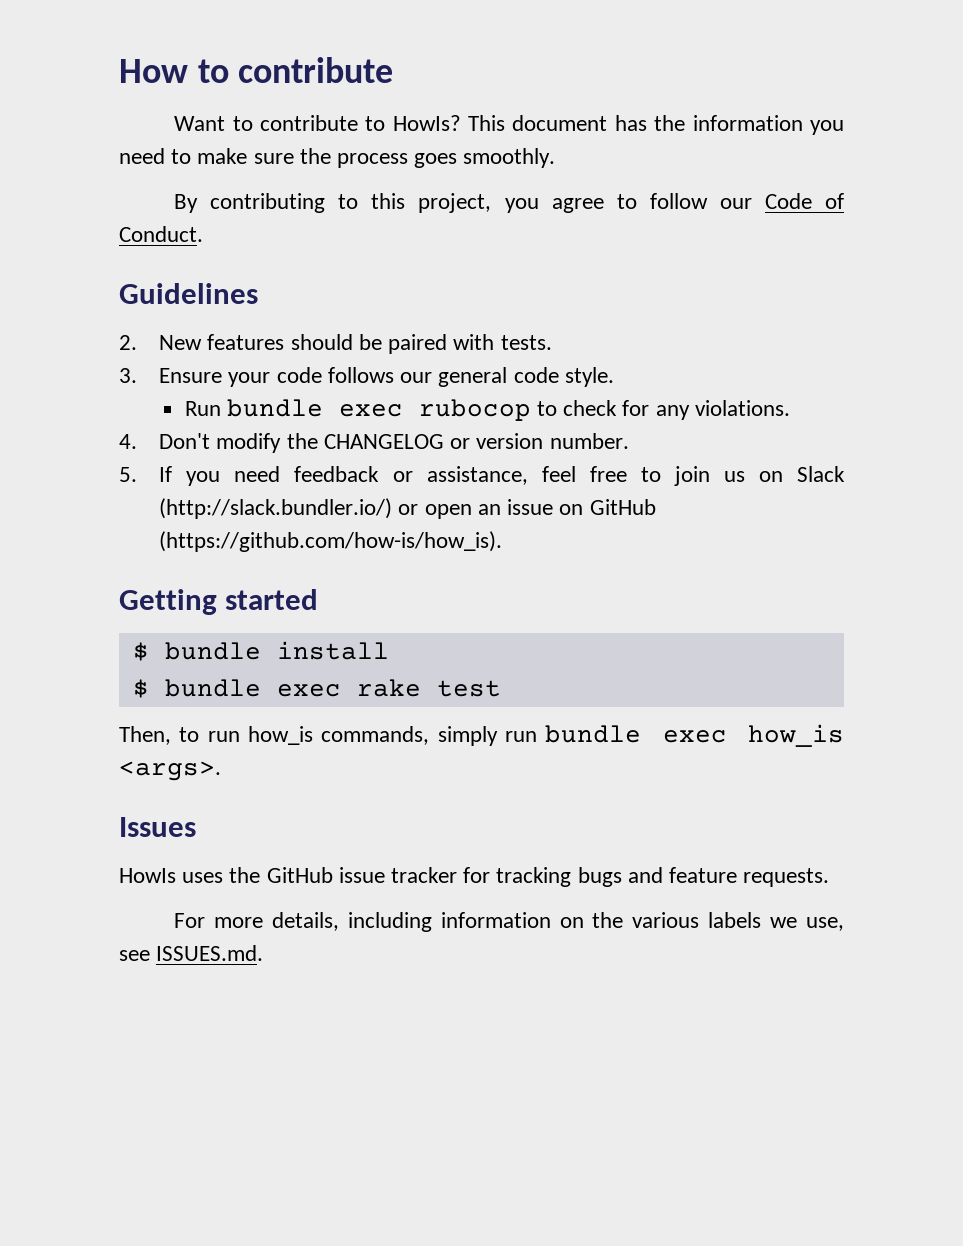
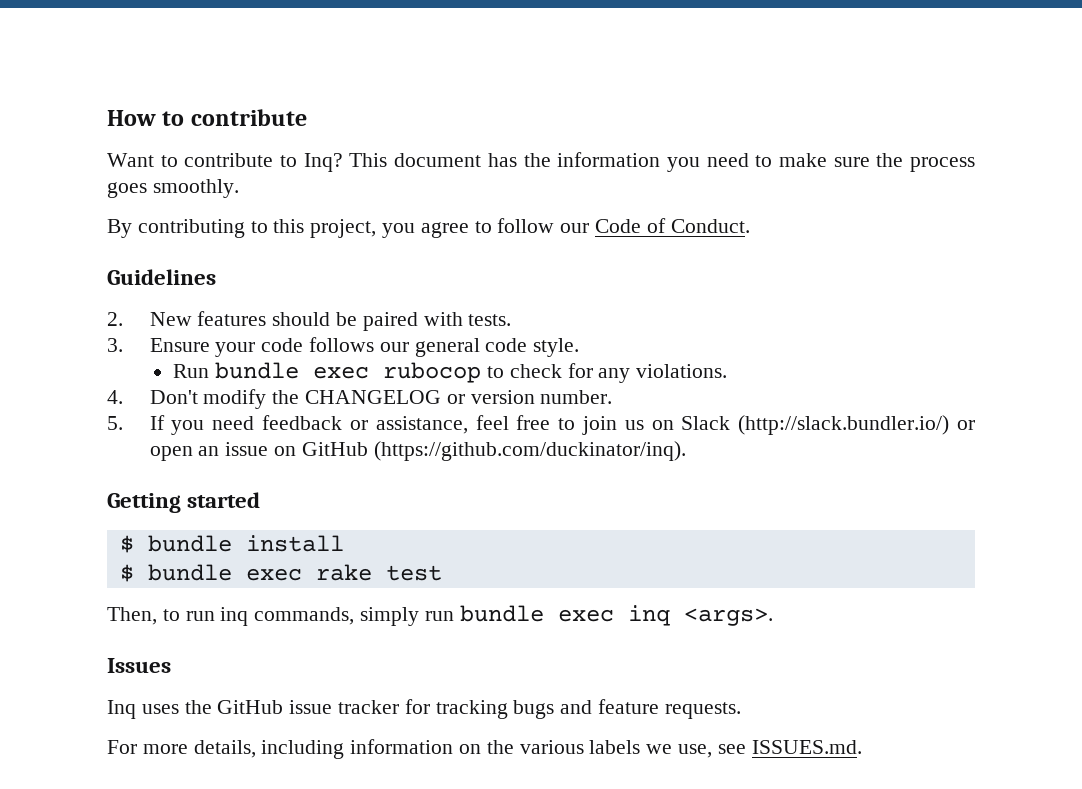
- Want to contribute to HowIs?
+ Want to contribute to Inq?
- 5. If you need feedback or assistance, feel free to join us on Slack (http://slack.bundler.io/) or open an issue on GitHub (https://github.com/how-is/how_is).
+ 5. If you need feedback or assistance, feel free to join us on Slack (http://slack.bundler.io/) or open an issue on GitHub (https://github.com/duckinator/inq).
- Then, to run how_is commands, simply run bundle exec how_is <args>.
+ Then, to run inq commands, simply run bundle exec inq <args>.
- HowIs uses the GitHub issue tracker for tracking bugs and feature requests.
+ Inq uses the GitHub issue tracker for tracking bugs and feature requests.

